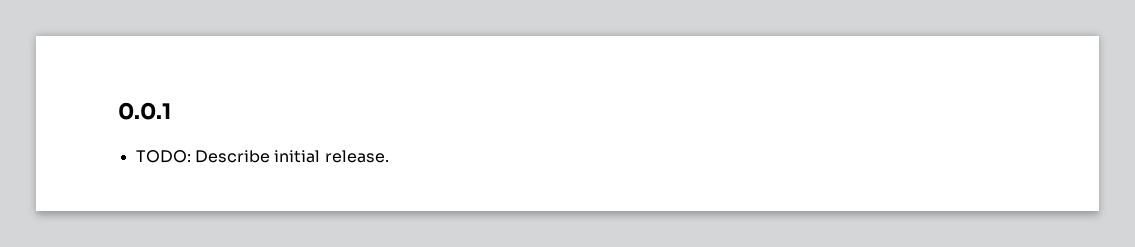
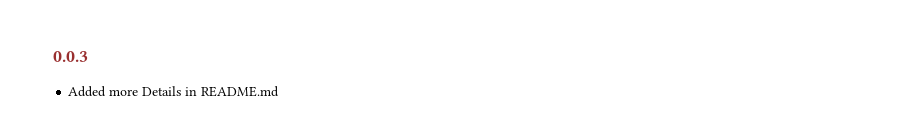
- 0.0.1
- TODO: Describe initial release.
+ 0.0.3
+ Added more Details in README.md

